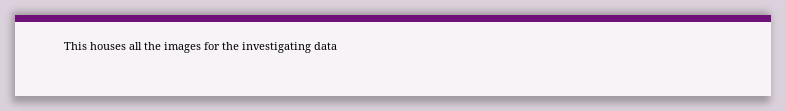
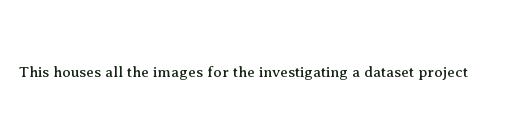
- This houses all the images for the investigating data
+ This houses all the images for the investigating a dataset project

